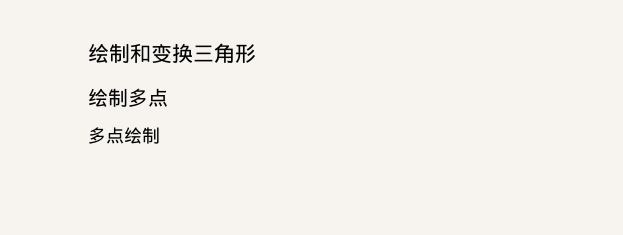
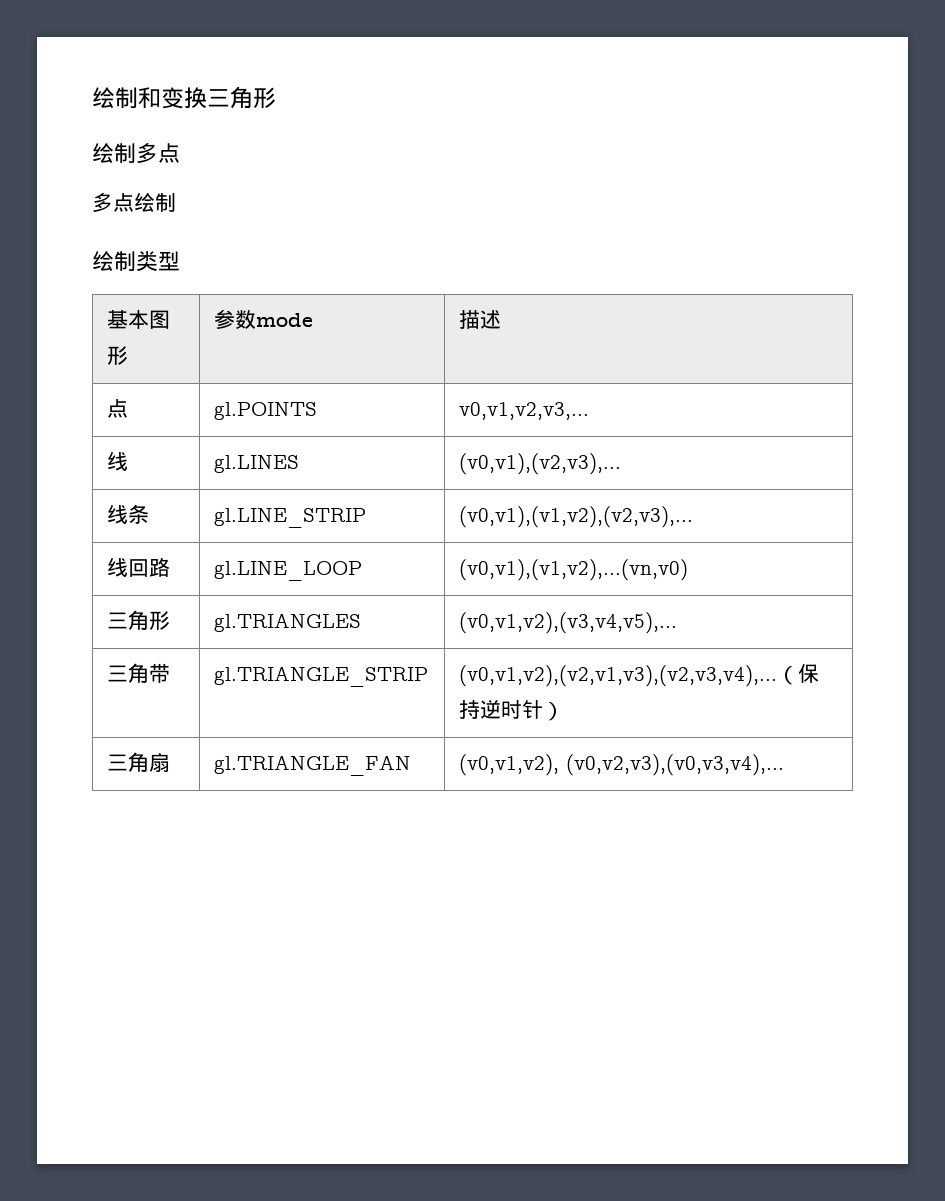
+ 绘制类型
+ 基本图形 | 参数mode | 描述
+ 点 | gl.POINTS | v0,v1,v2,v3,...
+ 线 | gl.LINES | (v0,v1),(v2,v3),...
+ 线条 | gl.LINE_STRIP | (v0,v1),(v1,v2),(v2,v3),...
+ 线回路 | gl.LINE_LOOP | (v0,v1),(v1,v2),...(vn,v0)
+ 三角形 | gl.TRIANGLES | (v0,v1,v2),(v3,v4,v5),...
+ 三角带 | gl.TRIANGLE_STRIP | (v0,v1,v2),(v2,v1,v3),(v2,v3,v4),...（保持逆时针）
+ 三角扇 | gl.TRIANGLE_FAN | (v0,v1,v2), (v0,v2,v3),(v0,v3,v4),...

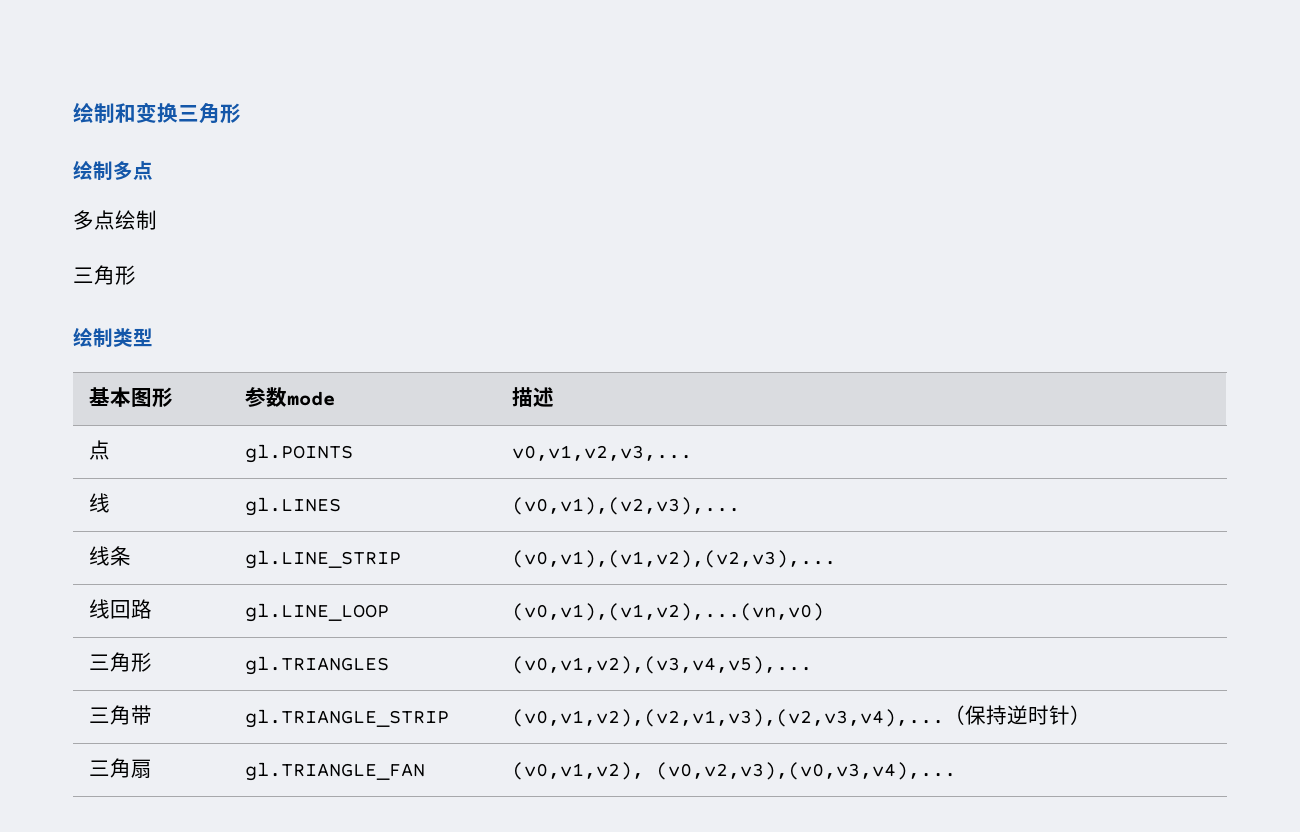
  多点绘制
+ 三角形

